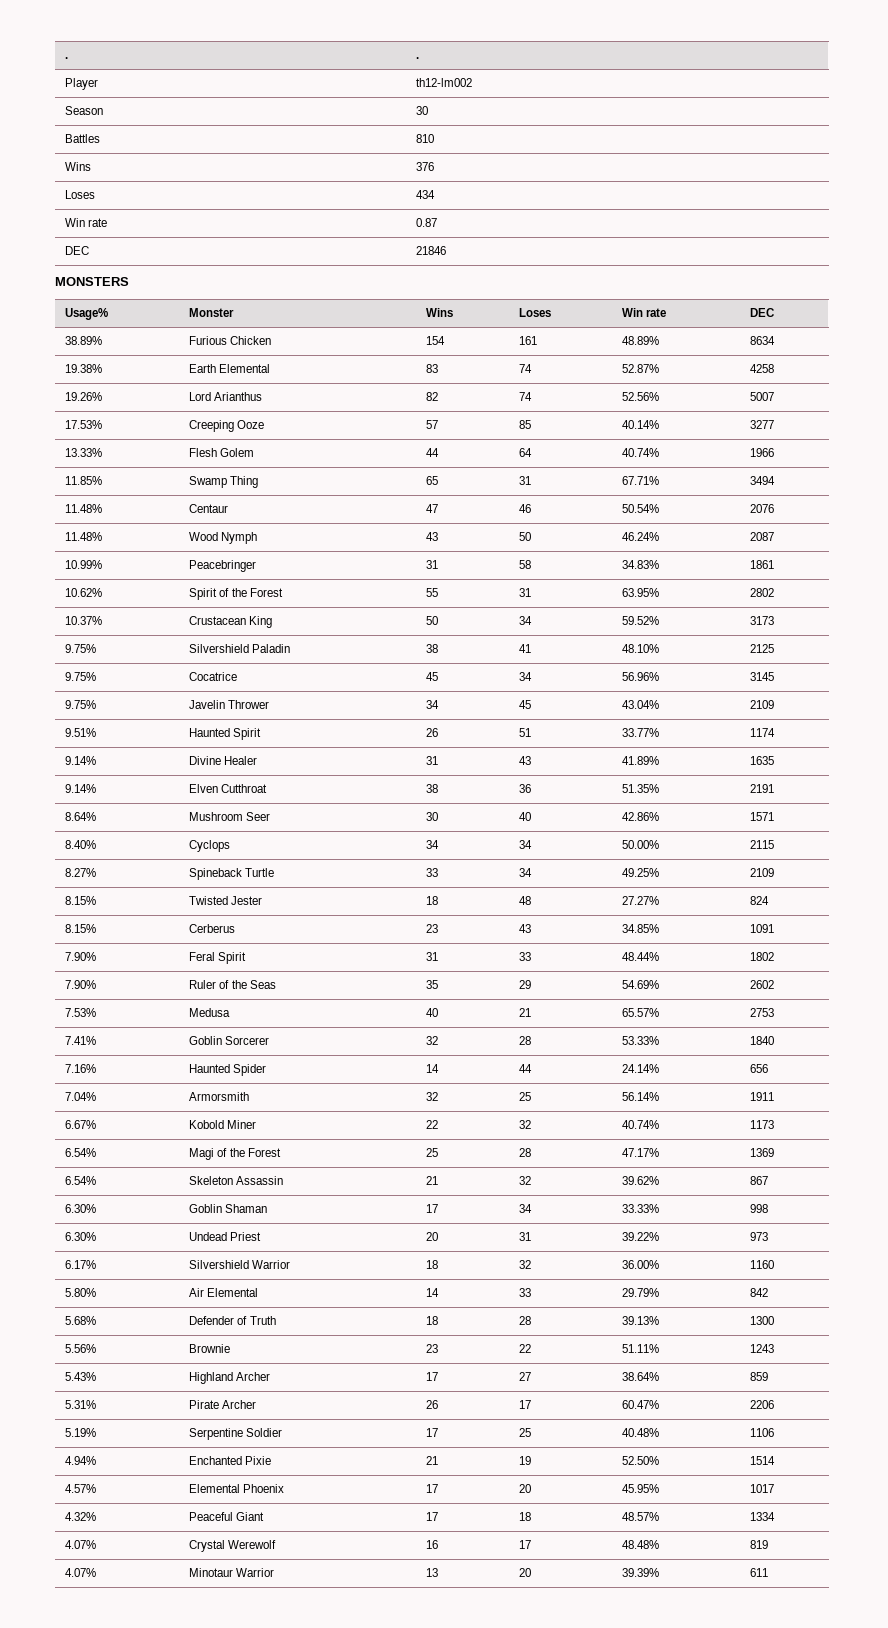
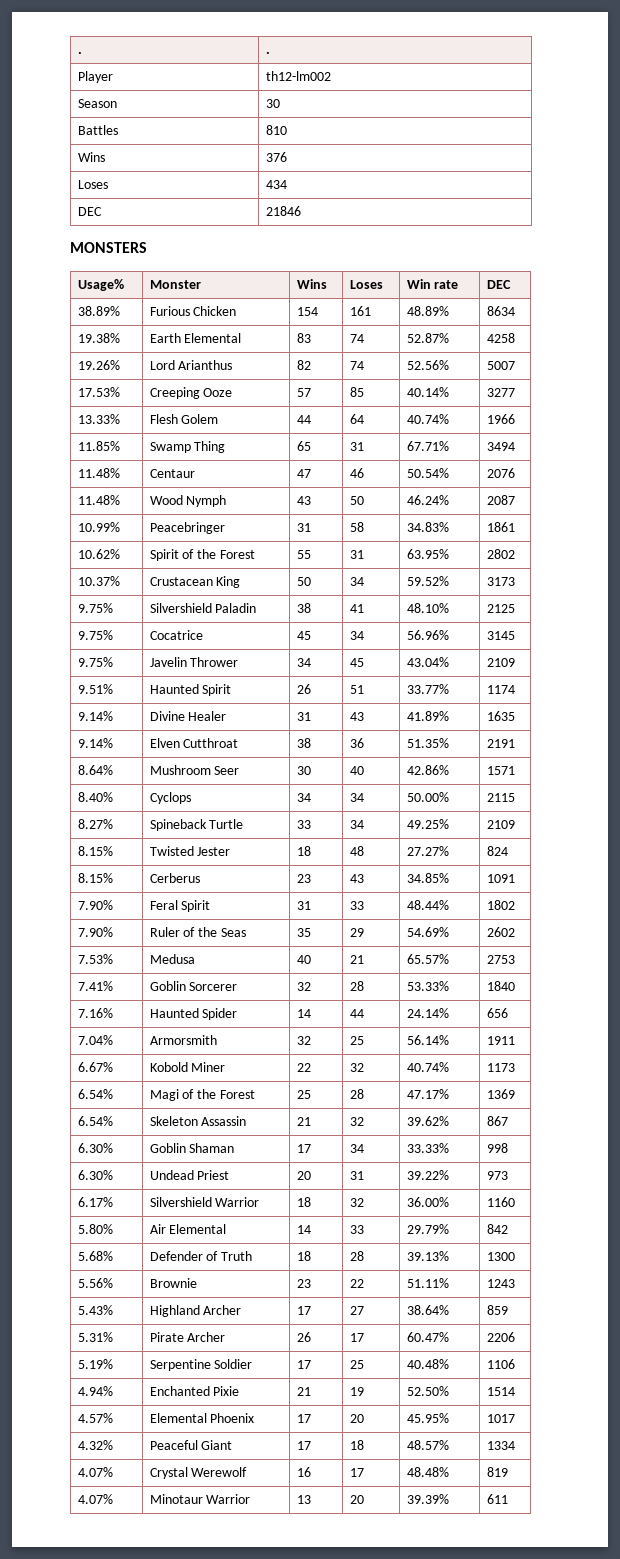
- Win rate | 0.87

